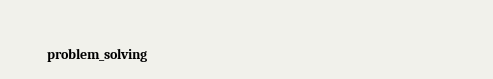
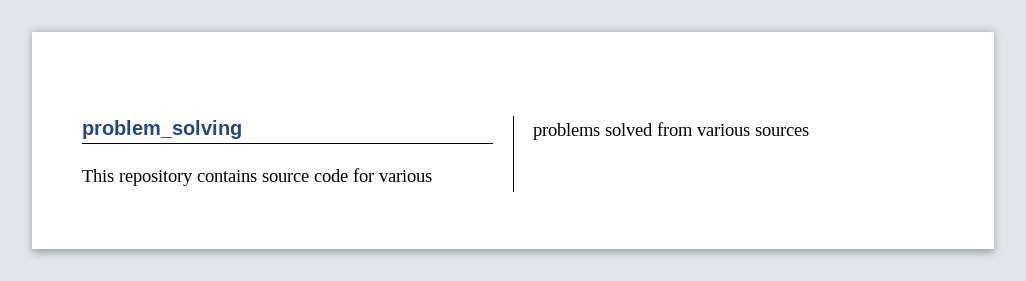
+ This repository contains source code for various problems solved from various sources

